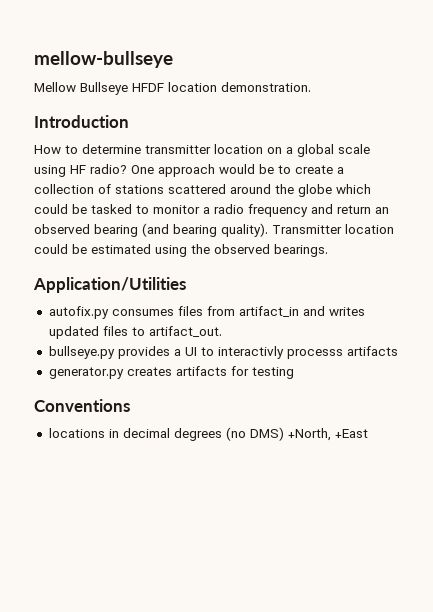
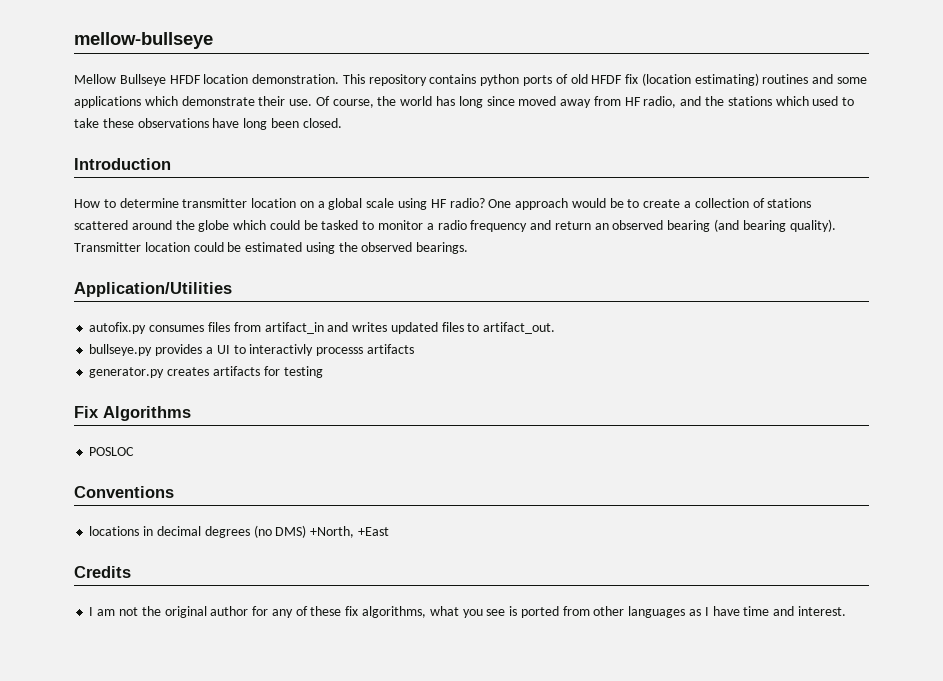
+ This repository contains python ports of old HFDF fix (location estimating) routines and some applications which demonstrate their use. Of course, the world has long since moved away from HF radio, and the stations which used to take these observations have long been closed.
+ Fix Algorithms
+ POSLOC
+ Credits
+ I am not the original author for any of these fix algorithms, what you see is ported from other languages as I have time and interest.

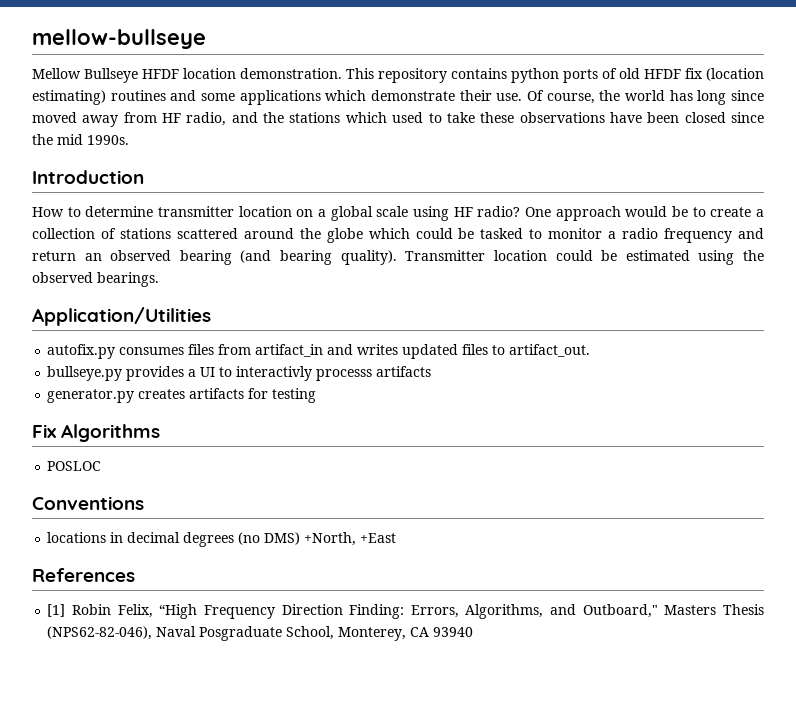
- Of course, the world has long since moved away from HF radio, and the stations which used to take these observations have long been closed.
+ Of course, the world has long since moved away from HF radio, and the stations which used to take these observations have been closed since the mid 1990s.
- Credits
- I am not the original author for any of these fix algorithms, what you see is ported from other languages as I have time and interest.
+ References
+ [1] Robin Felix, “High Frequency Direction Finding: Errors, Algorithms, and Outboard," Masters Thesis (NPS62-82-046), Naval Posgraduate School, Monterey, CA 93940

